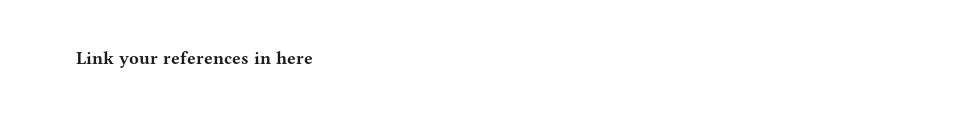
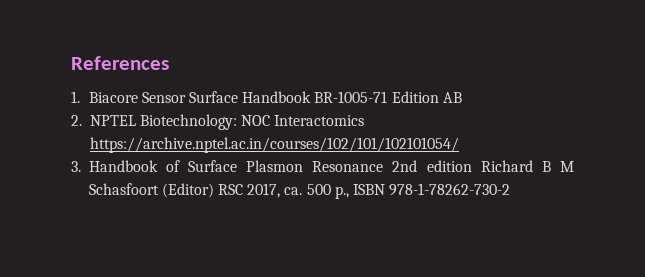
- Link your references in here
+ References
+ 1. Biacore Sensor Surface Handbook BR-1005-71 Edition AB
+ 2. NPTEL Biotechnology: NOC Interactomics https://archive.nptel.ac.in/courses/102/101/102101054/
+ 3. Handbook of Surface Plasmon Resonance 2nd edition Richard B M Schasfoort (Editor) RSC 2017, ca. 500 p., ISBN 978-1-78262-730-2

